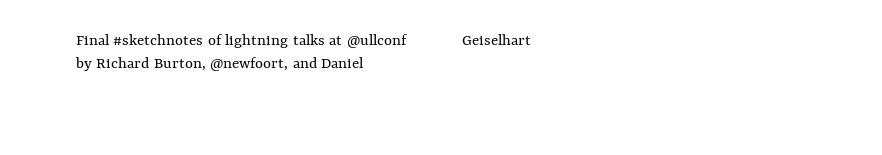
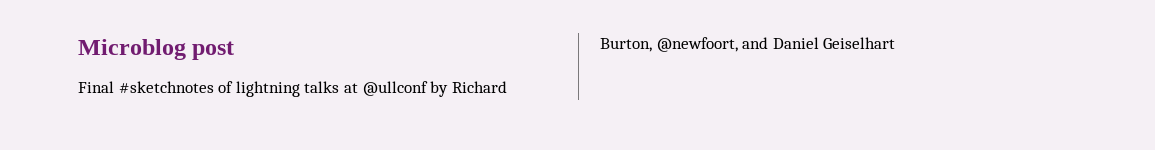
+ Microblog post

